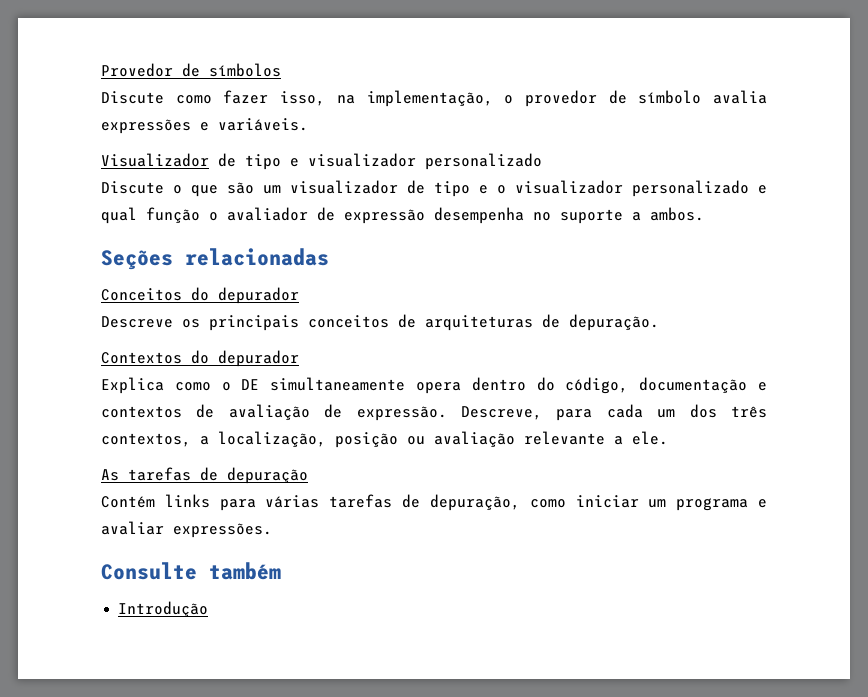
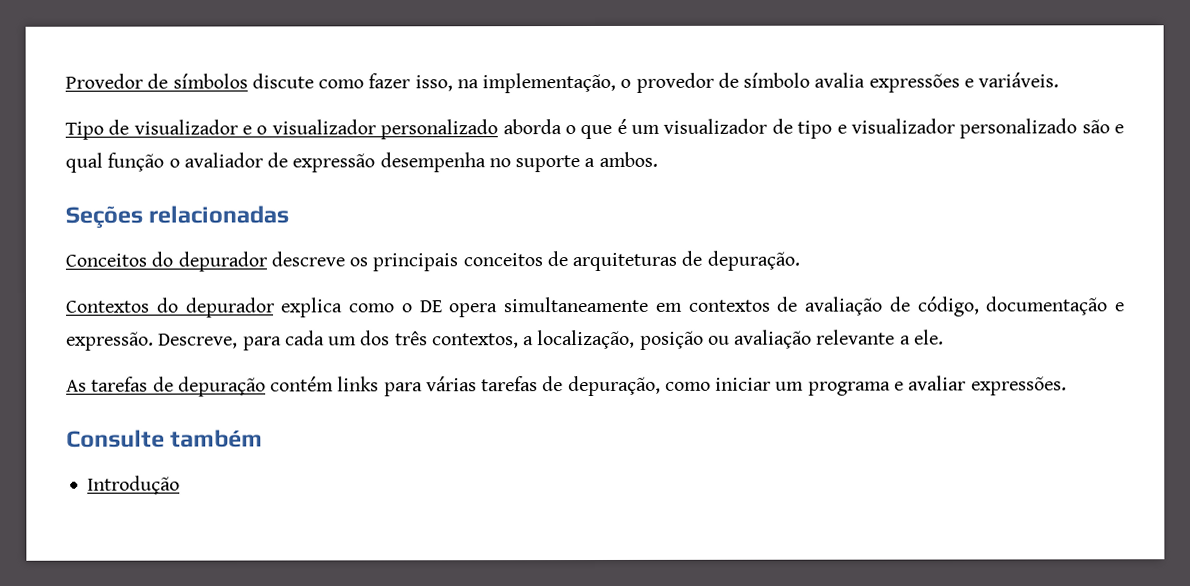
- Provedor de símbolos
- Discute como fazer isso, na implementação, o provedor de símbolo avalia expressões e variáveis.
+ Provedor de símbolos discute como fazer isso, na implementação, o provedor de símbolo avalia expressões e variáveis.
- Visualizador de tipo e visualizador personalizado
- Discute o que são um visualizador de tipo e o visualizador personalizado e qual função o avaliador de expressão desempenha no suporte a ambos.
+ Tipo de visualizador e o visualizador personalizado aborda o que é um visualizador de tipo e visualizador personalizado são e qual função o avaliador de expressão desempenha no suporte a ambos.
- Conceitos do depurador
- Descreve os principais conceitos de arquiteturas de depuração.
+ Conceitos do depurador descreve os principais conceitos de arquiteturas de depuração.
- Contextos do depurador
- Explica como o DE simultaneamente opera dentro do código, documentação e contextos de avaliação de expressão.
+ Contextos do depurador explica como o DE opera simultaneamente em contextos de avaliação de código, documentação e expressão.
- As tarefas de depuração
- Contém links para várias tarefas de depuração, como iniciar um programa e avaliar expressões.
+ As tarefas de depuração contém links para várias tarefas de depuração, como iniciar um programa e avaliar expressões.

